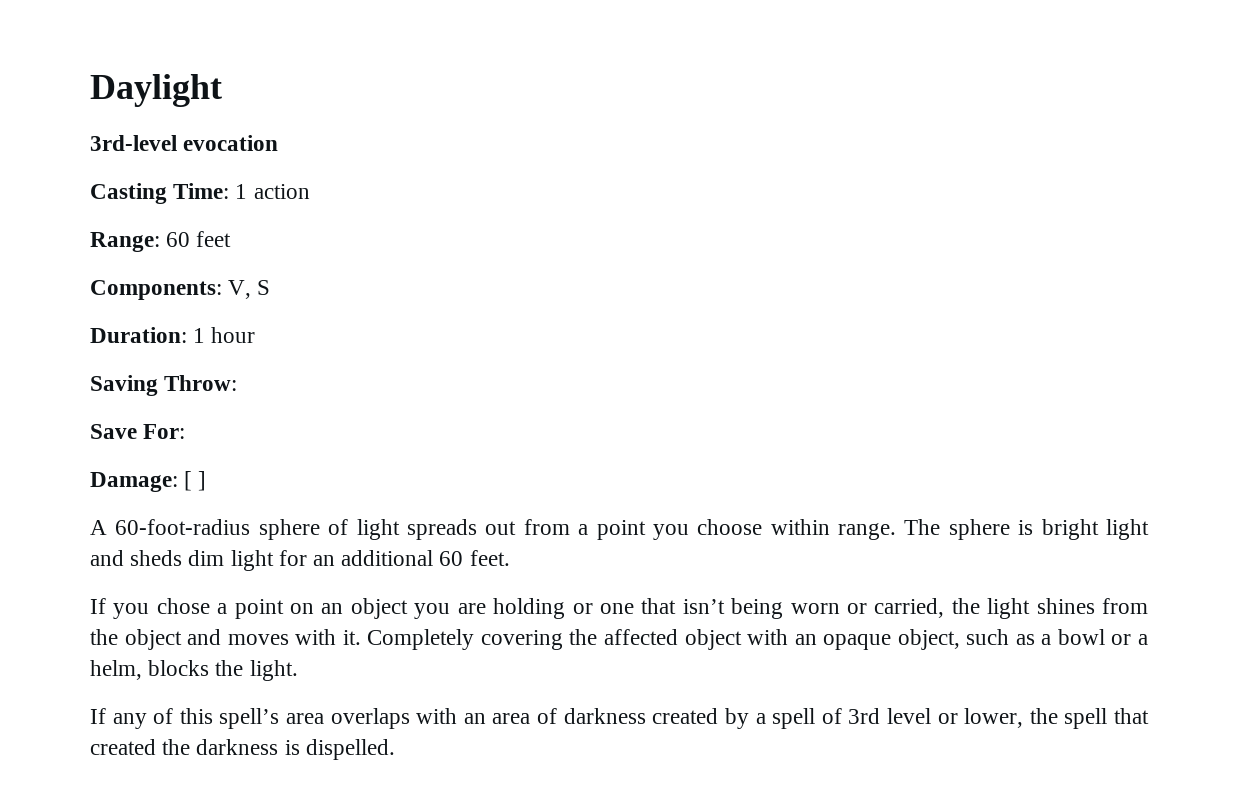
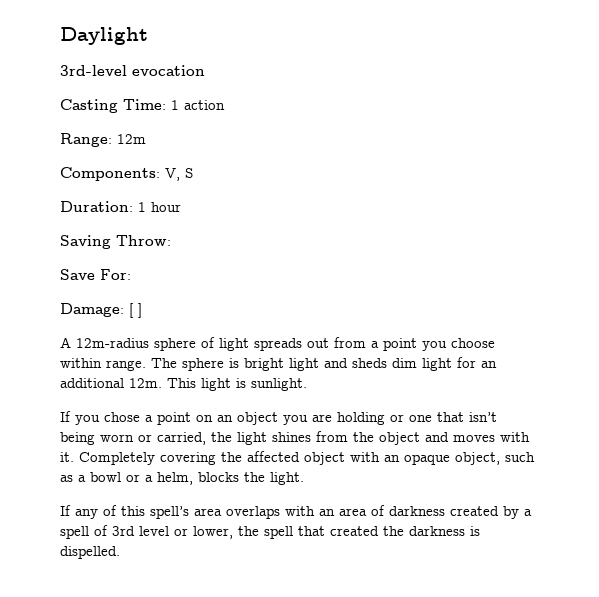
- Range: 60 feet
+ Range: 12m
- A 60-foot-radius sphere of light spreads out from a point you choose within range.
+ A 12m-radius sphere of light spreads out from a point you choose within range.
- The sphere is bright light and sheds dim light for an additional 60 feet.
+ The sphere is bright light and sheds dim light for an additional 12m. This light is sunlight.

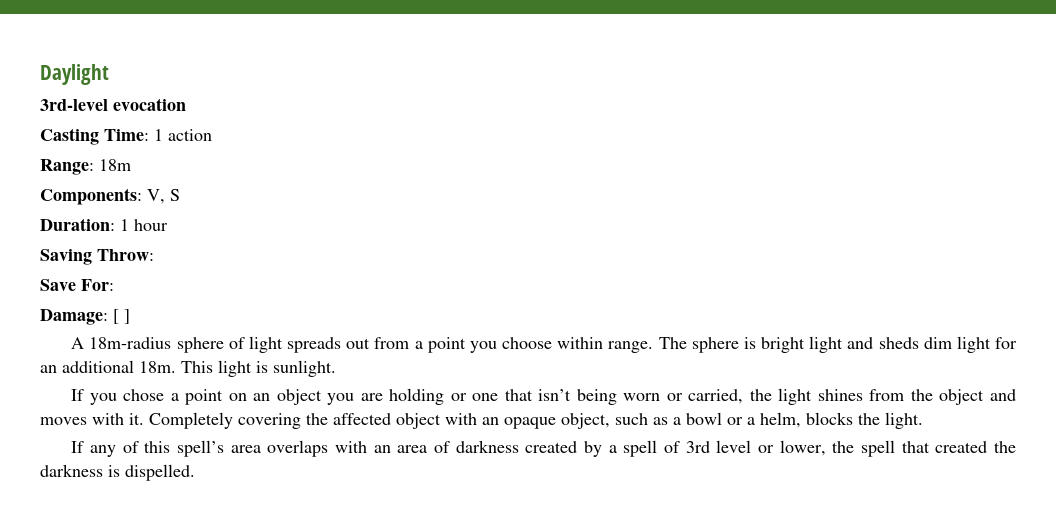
- Range: 12m
+ Range: 18m
- A 12m-radius sphere of light spreads out from a point you choose within range.
+ A 18m-radius sphere of light spreads out from a point you choose within range.
- The sphere is bright light and sheds dim light for an additional 12m.
+ The sphere is bright light and sheds dim light for an additional 18m.

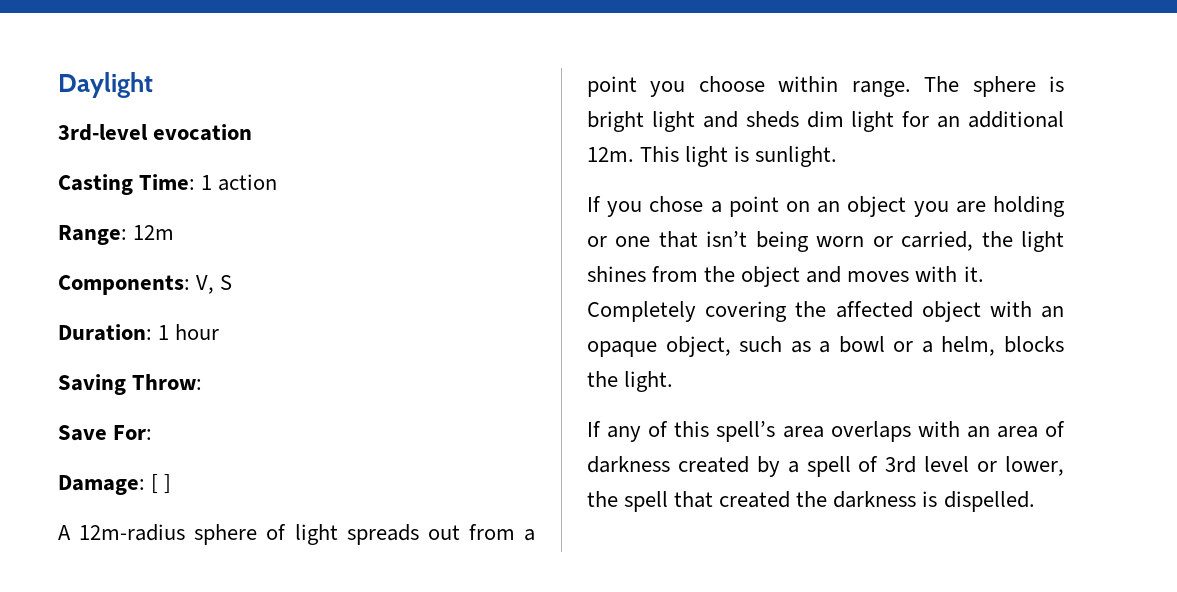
- Range: 18m
+ Range: 12m
- A 18m-radius sphere of light spreads out from a point you choose within range.
+ A 12m-radius sphere of light spreads out from a point you choose within range.
- The sphere is bright light and sheds dim light for an additional 18m.
+ The sphere is bright light and sheds dim light for an additional 12m.

